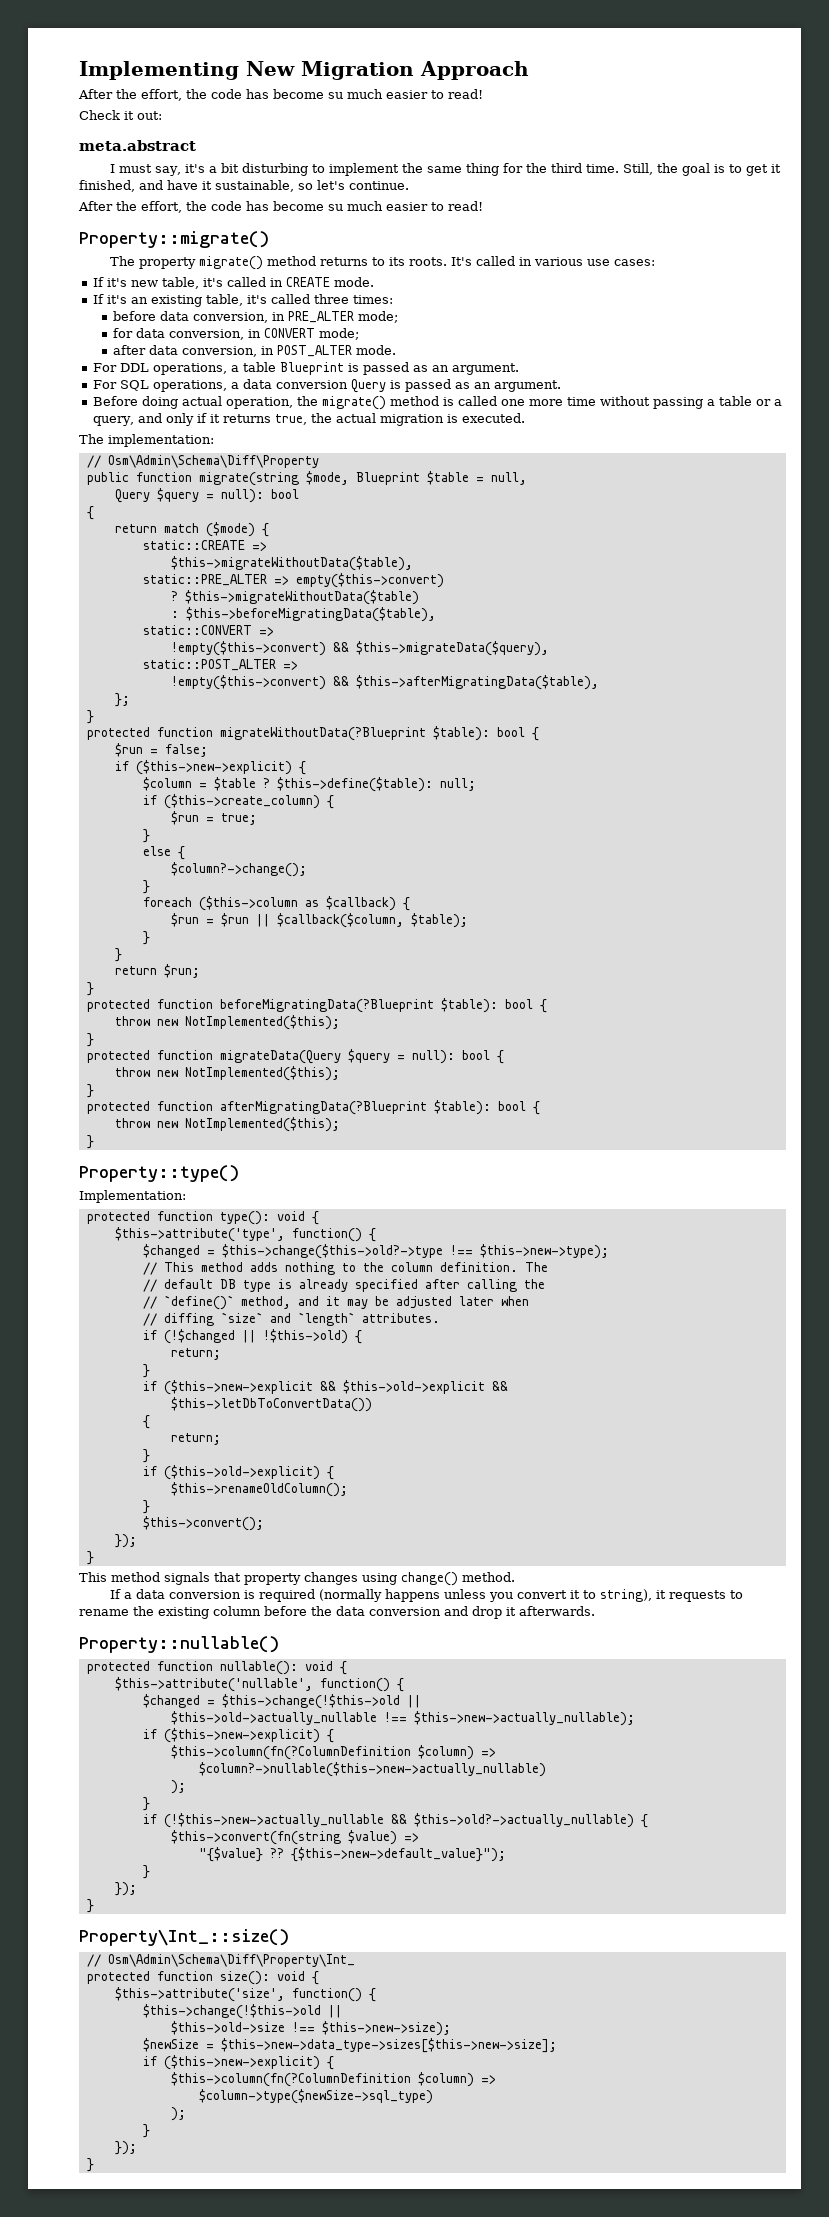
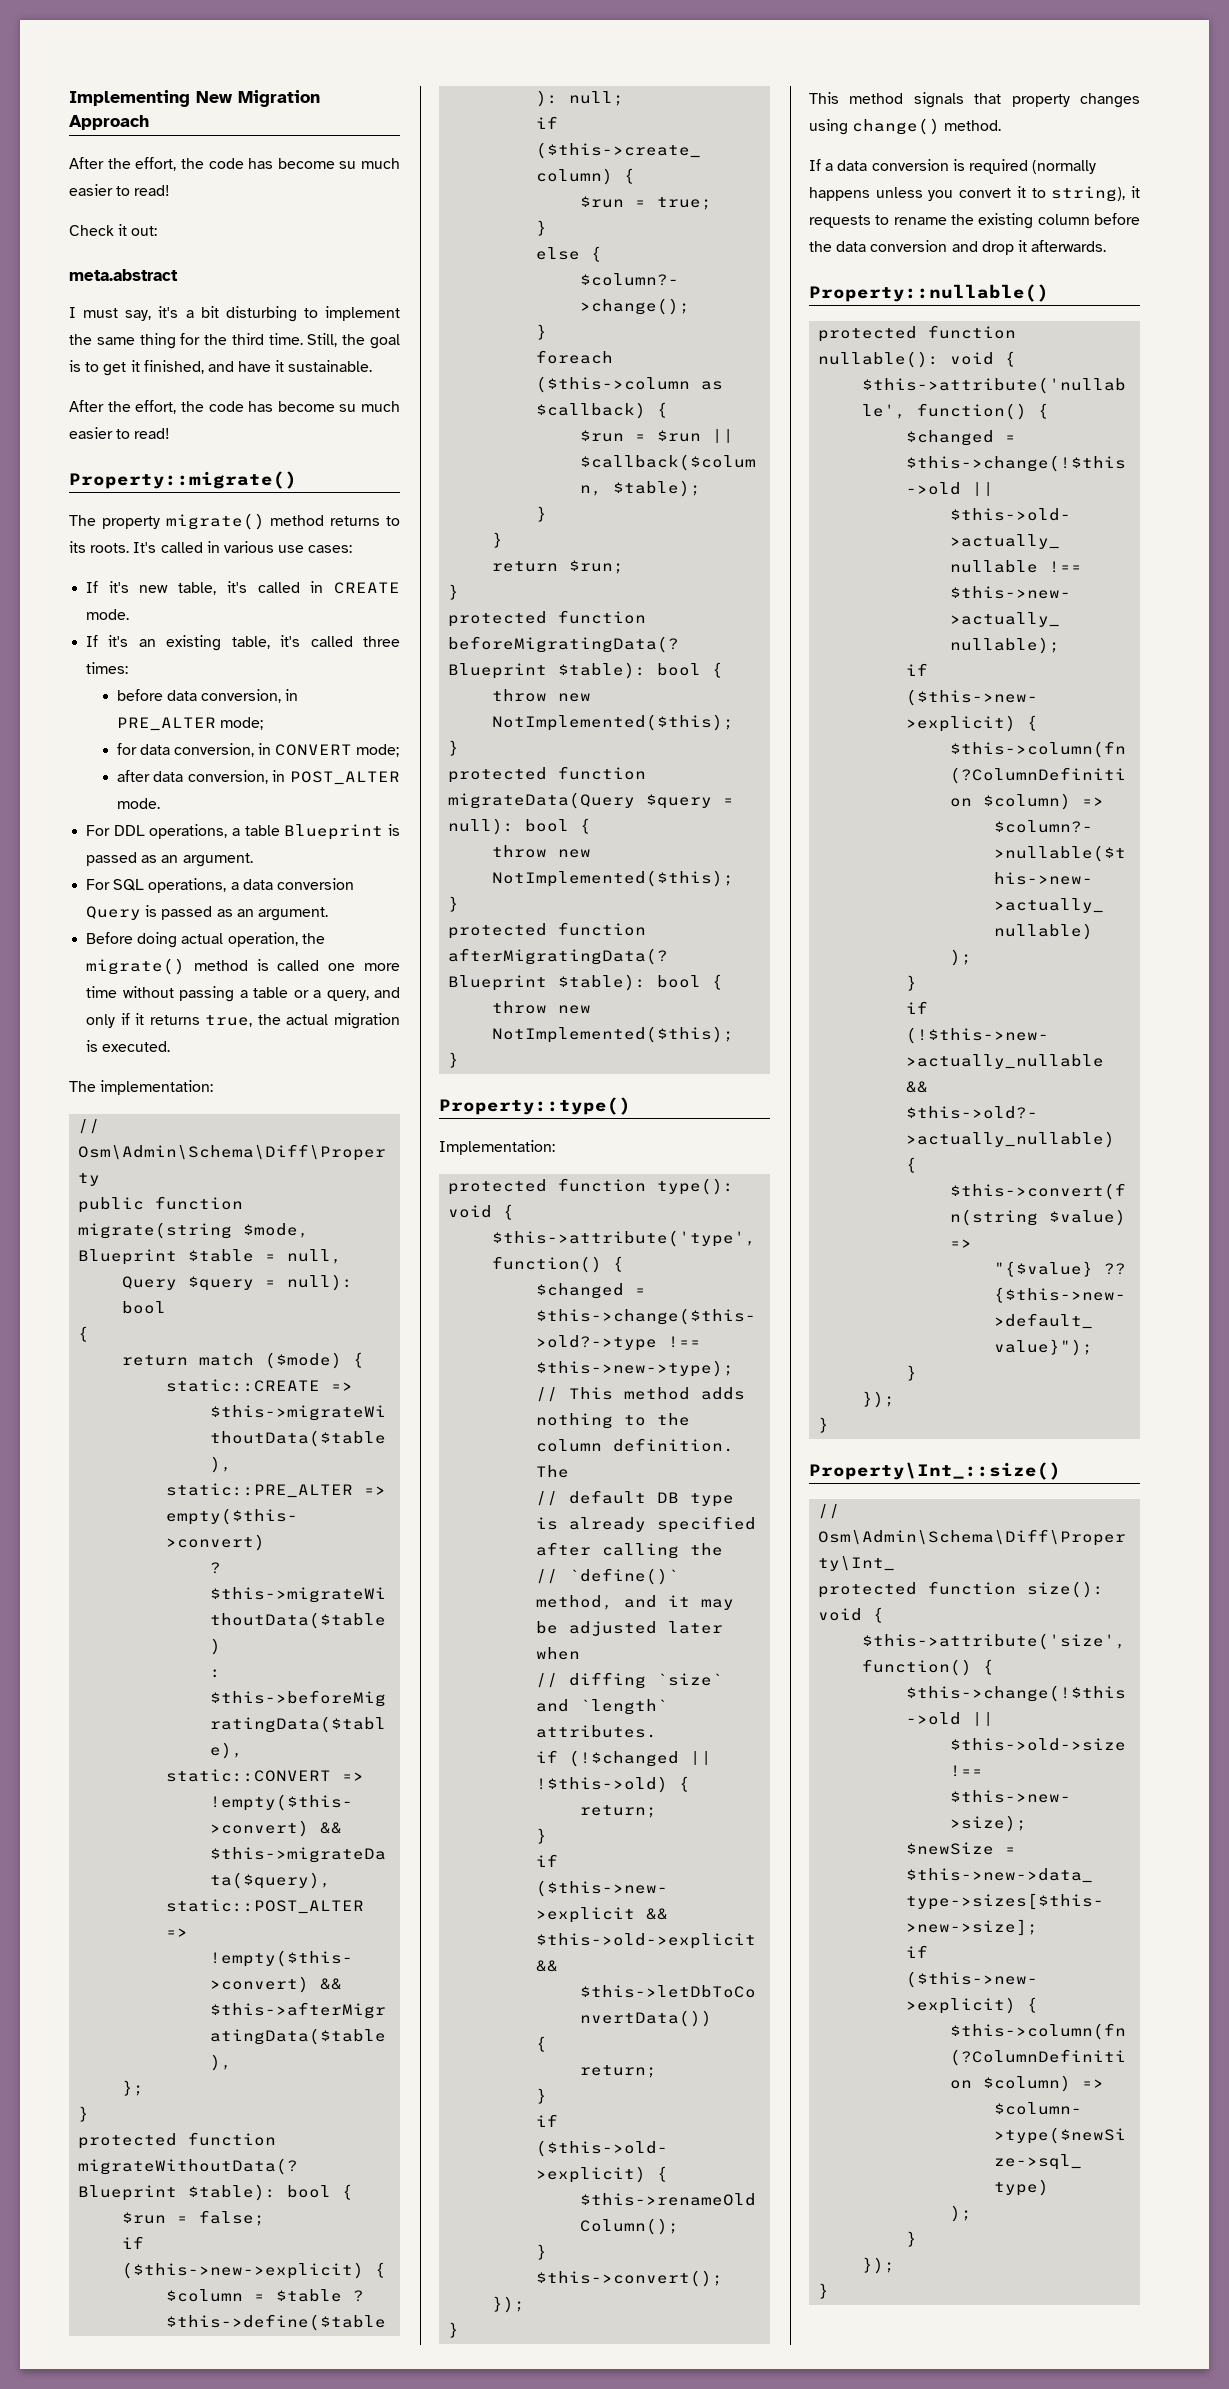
- Still, the goal is to get it finished, and have it sustainable, so let's continue.
+ Still, the goal is to get it finished, and have it sustainable.

